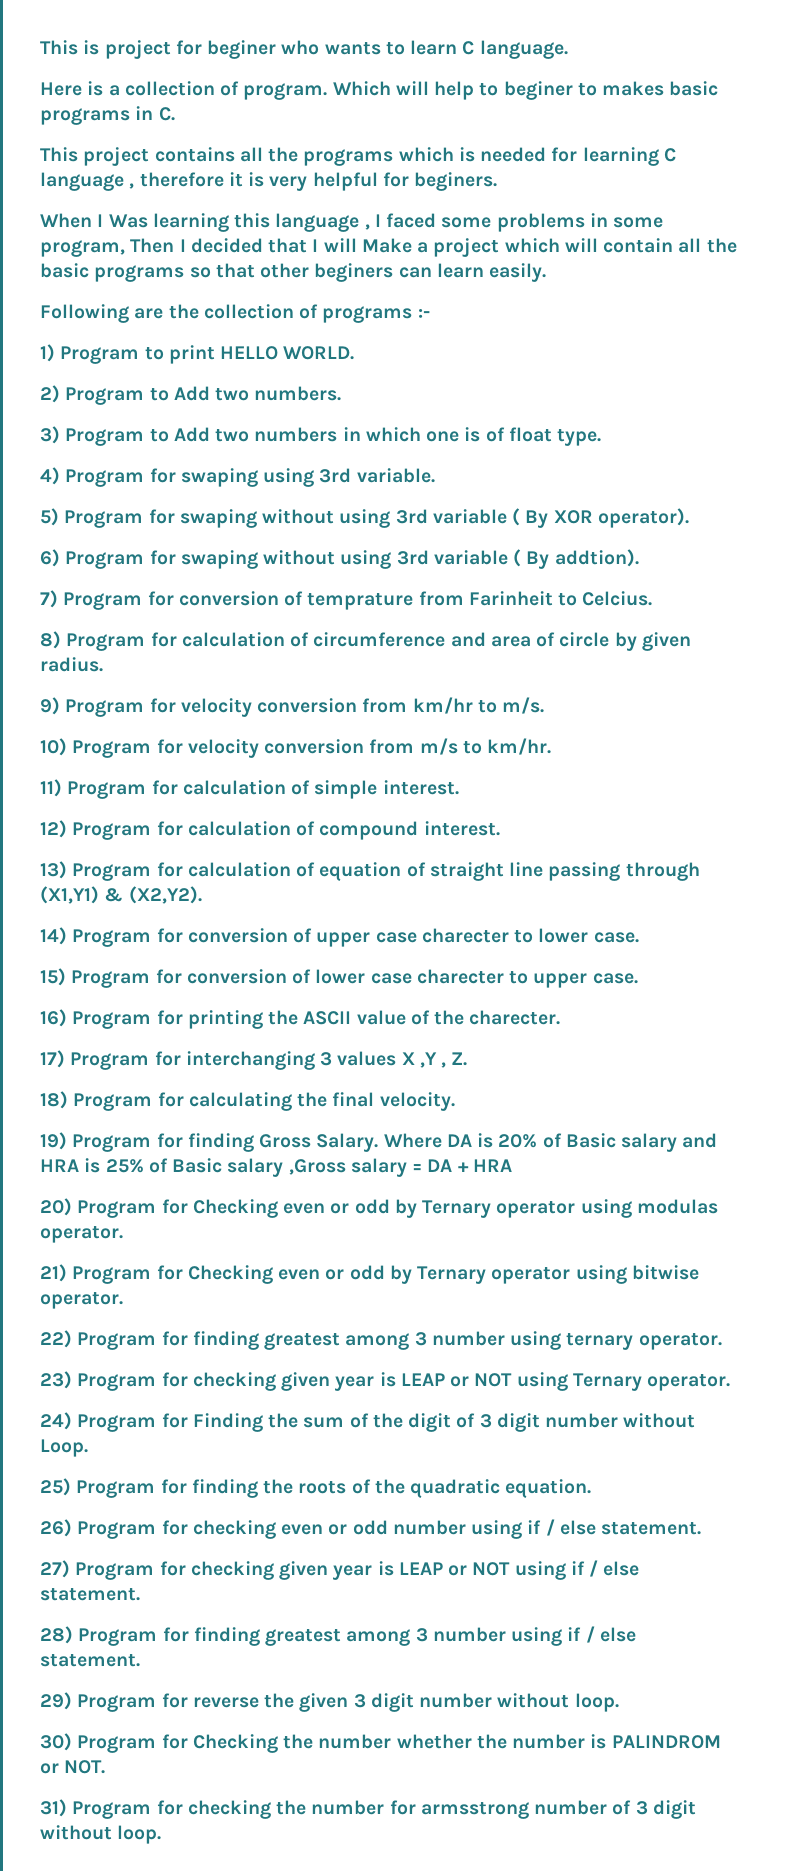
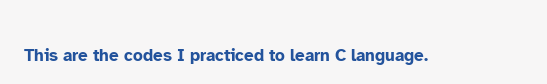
- This is project for beginer who wants to learn C language.
- Here is a collection of program. Which will help to beginer to makes basic programs in C.
- This project contains all the programs which is needed for learning C language , therefore it is very helpful for beginers.
- When I Was learning this language , I faced some problems in some program, Then I decided that I will Make a project which will contain all the basic programs so that other beginers can learn easily.
- Following are the collection of programs :-
- 1) Program to print HELLO WORLD.
- 2) Program to Add two numbers.
- 3) Program to Add two numbers in which one is of float type.
- 4) Program for swaping using 3rd variable.
- 5) Program for swaping without using 3rd variable ( By XOR operator).
- 6) Program for swaping without using 3rd variable ( By addtion).
- 7) Program for conversion of temprature from Farinheit to Celcius.
- 8) Program for calculation of circumference and area of circle by given radius.
- 9) Program for velocity conversion from km/hr to m/s.
- 10) Program for velocity conversion from m/s to km/hr.
- 11) Program for calculation of simple interest.
- 12) Program for calculation of compound interest.
- 13) Program for calculation of equation of straight line passing through (X1,Y1) & (X2,Y2).
- 14) Program for conversion of upper case charecter to lower case.
- 15) Program for conversion of lower case charecter to upper case.
- 16) Program for printing the ASCII value of the charecter.
- 17) Program for interchanging 3 values X ,Y , Z.
- 18) Program for calculating the final velocity.
- 19) Program for finding Gross Salary. Where DA is 20% of Basic salary and HRA is 25% of Basic salary ,Gross salary = DA + HRA
- 20) Program for Checking even or odd by Ternary operator using modulas operator.
- 21) Program for Checking even or odd by Ternary operator using bitwise operator.
- 22) Program for finding greatest among 3 number using ternary operator.
- 23) Program for checking given year is LEAP or NOT using Ternary operator.
- 24) Program for Finding the sum of the digit of 3 digit number without Loop.
- 25) Program for finding the roots of the quadratic equation.
- 26) Program for checking even or odd number using if / else statement.
- 27) Program for checking given year is LEAP or NOT using if / else statement.
- 28) Program for finding greatest among 3 number using if / else statement.
- 29) Program for reverse the given 3 digit number without loop.
- 30) Program for Checking the number whether the number is PALINDROM or NOT.
- 31) Program for checking the number for armsstrong number of 3 digit without loop.
+ This are the codes I practiced to learn C language.

